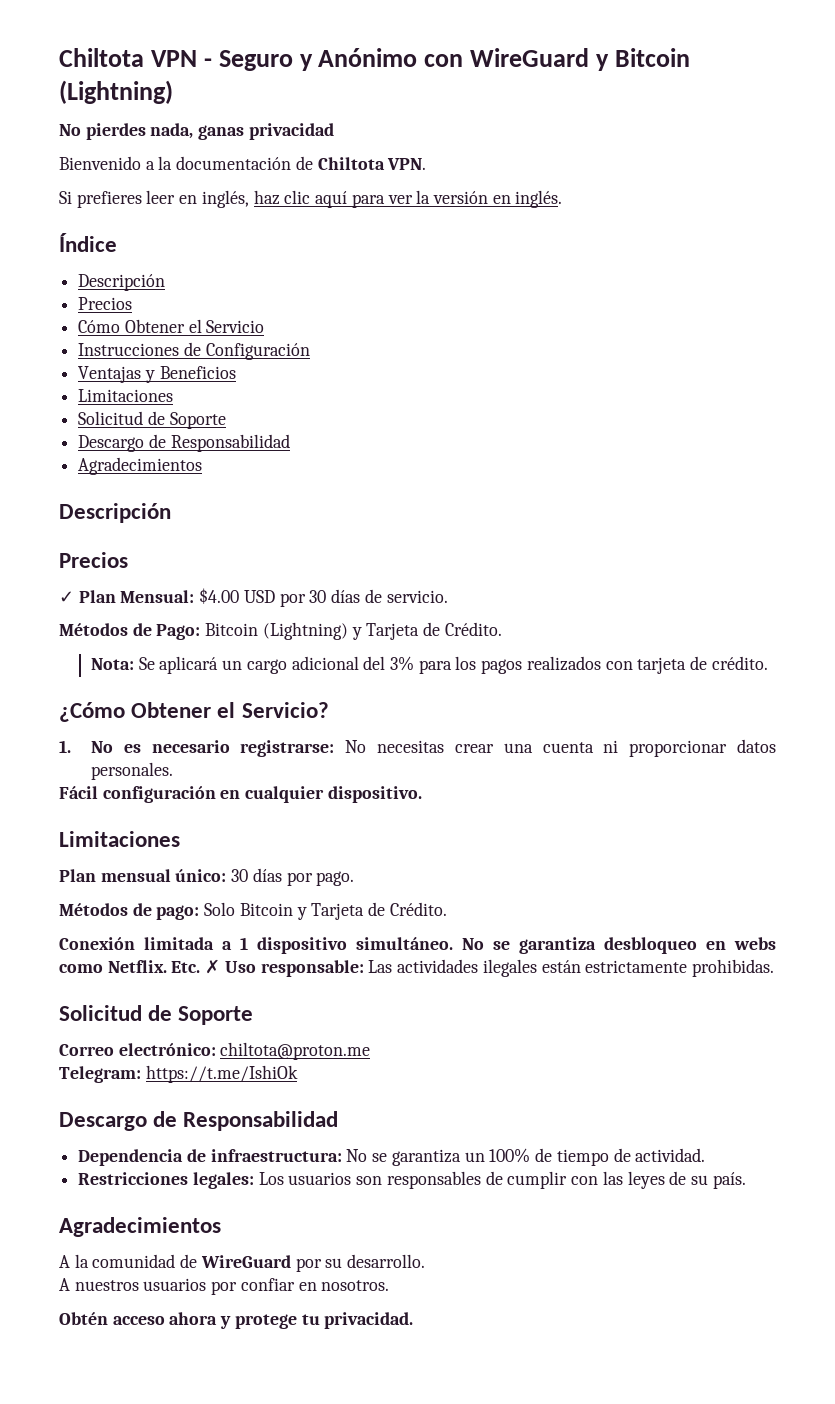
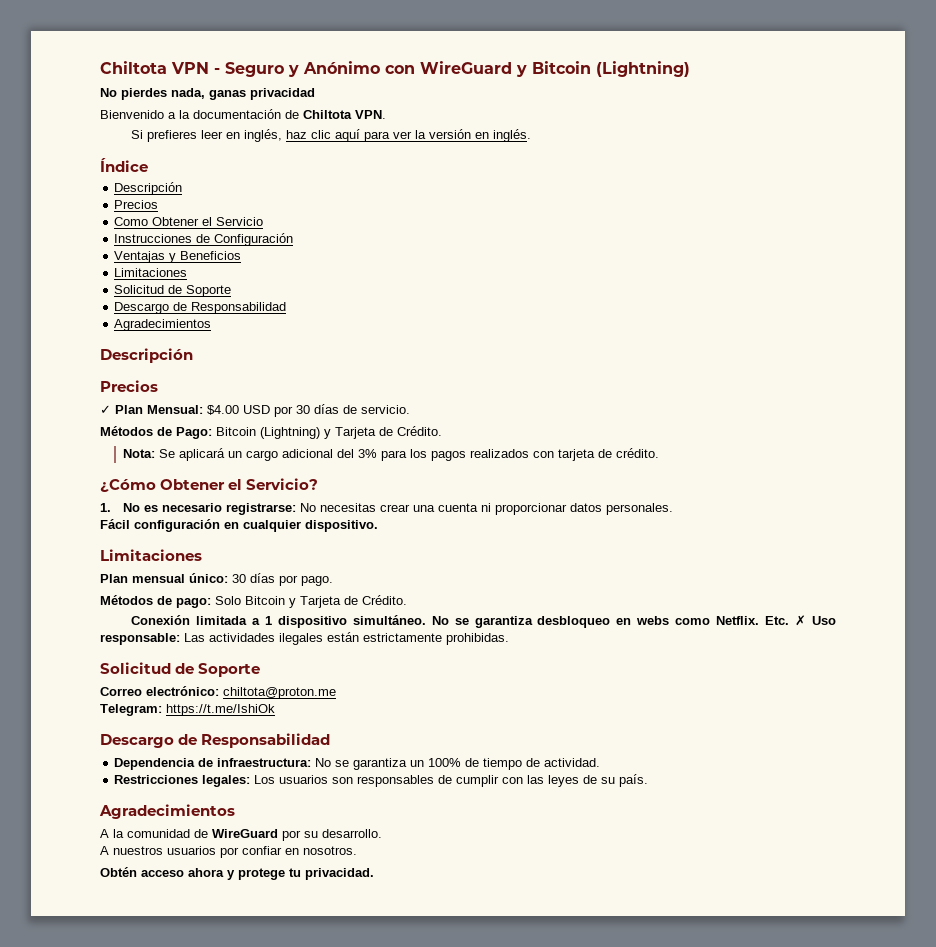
- Cómo Obtener el Servicio
+ Como Obtener el Servicio

